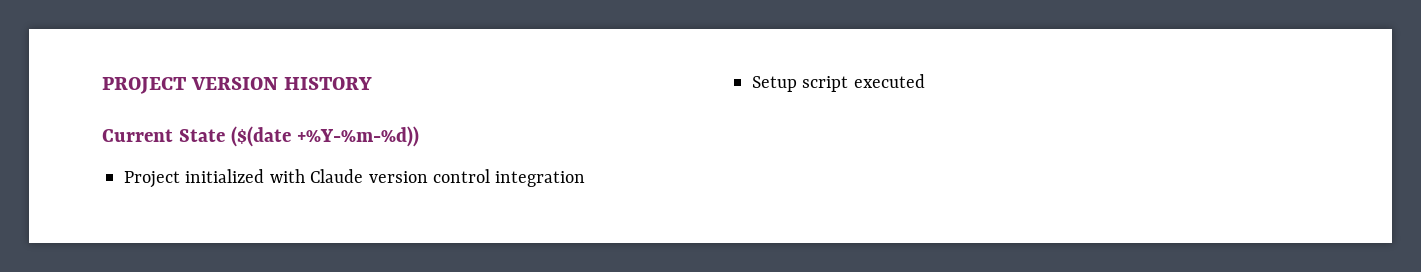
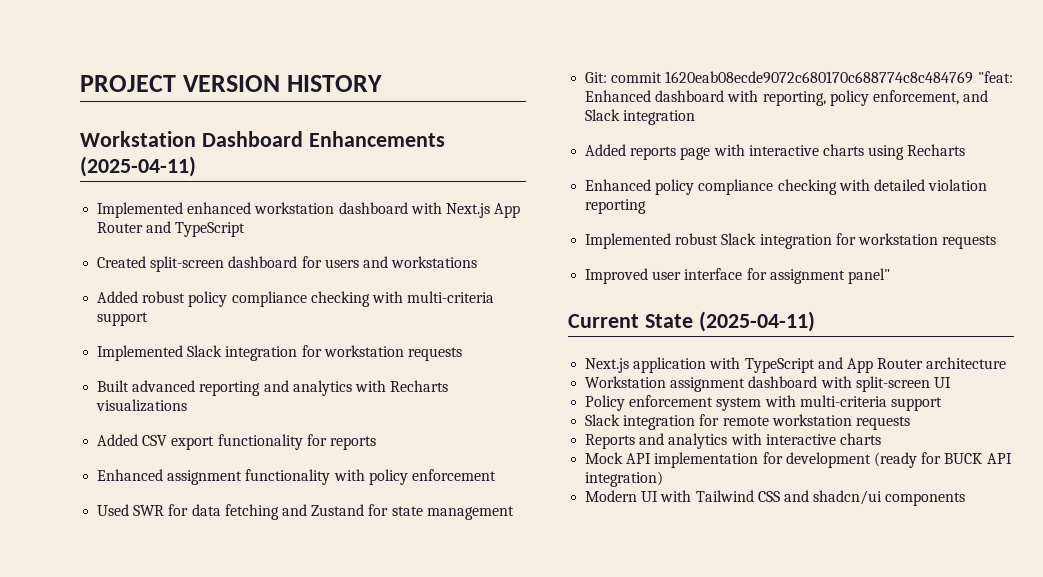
- Current State ($(date +%Y-%m-%d))
- Project initialized with Claude version control integration
- Setup script executed
+ Workstation Dashboard Enhancements (2025-04-11)
+ Implemented enhanced workstation dashboard with Next.js App Router and TypeScript
+ Created split-screen dashboard for users and workstations
+ Added robust policy compliance checking with multi-criteria support
+ Implemented Slack integration for workstation requests
+ Built advanced reporting and analytics with Recharts visualizations
+ Added CSV export functionality for reports
+ Enhanced assignment functionality with policy enforcement
+ Used SWR for data fetching and Zustand for state management
+ Git: commit 1620eab08ecde9072c680170c688774c8c484769 "feat: Enhanced dashboard with reporting, policy enforcement, and Slack integration
+ Added reports page with interactive charts using Recharts
+ Enhanced policy compliance checking with detailed violation reporting
+ Implemented robust Slack integration for workstation requests
+ Improved user interface for assignment panel"
+ Current State (2025-04-11)
+ Next.js application with TypeScript and App Router architecture
+ Workstation assignment dashboard with split-screen UI
+ Policy enforcement system with multi-criteria support
+ Slack integration for remote workstation requests
+ Reports and analytics with interactive charts
+ Mock API implementation for development (ready for BUCK API integration)
+ Modern UI with Tailwind CSS and shadcn/ui components

